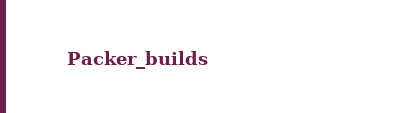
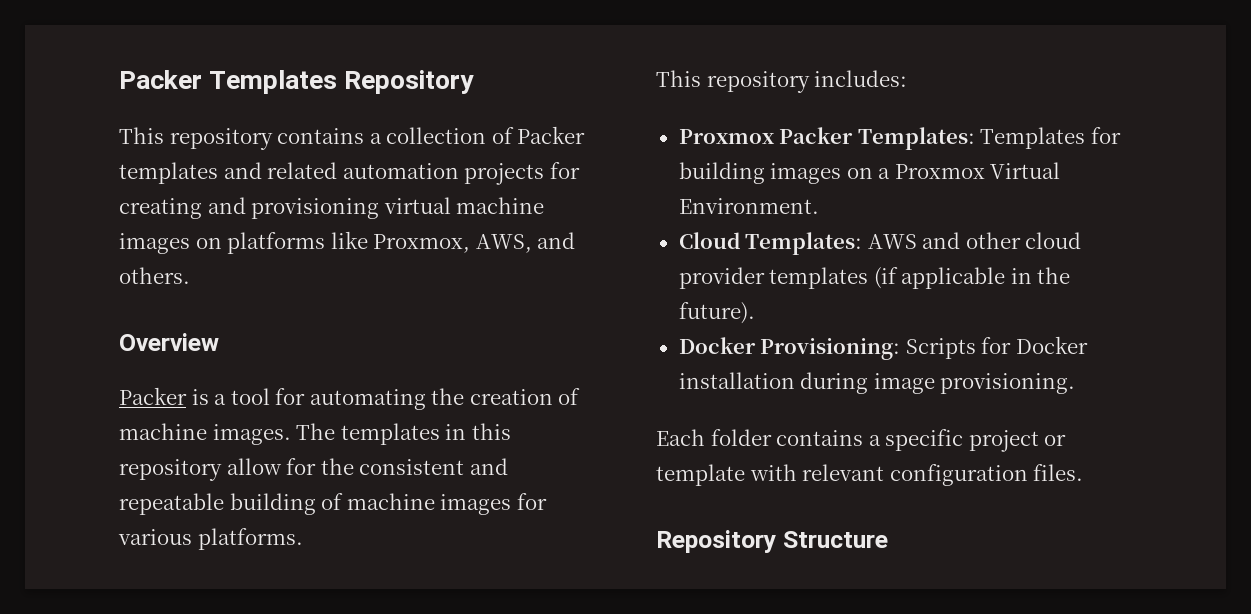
- Packer_builds
+ Packer Templates Repository
+ This repository contains a collection of Packer templates and related automation projects for creating and provisioning virtual machine images on platforms like Proxmox, AWS, and others.
+ Overview
+ Packer is a tool for automating the creation of machine images. The templates in this repository allow for the consistent and repeatable building of machine images for various platforms.
+ This repository includes:
+ Proxmox Packer Templates: Templates for building images on a Proxmox Virtual Environment.
+ Cloud Templates: AWS and other cloud provider templates (if applicable in the future).
+ Docker Provisioning: Scripts for Docker installation during image provisioning.
+ Each folder contains a specific project or template with relevant configuration files.
+ Repository Structure

